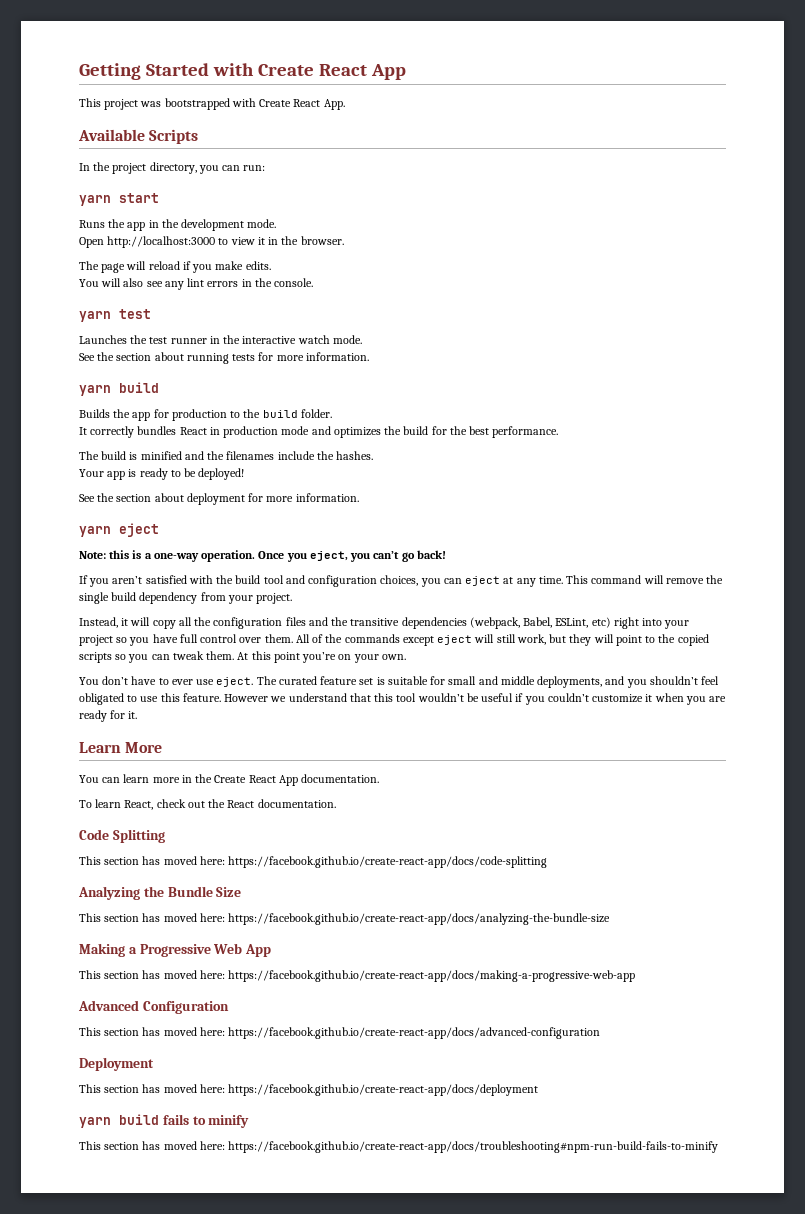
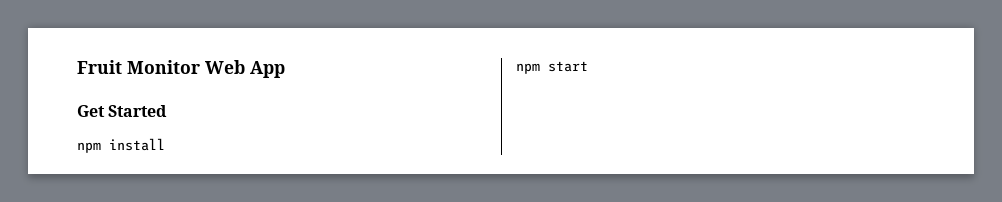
- Getting Started with Create React App
- This project was bootstrapped with Create React App.
- Available Scripts
- In the project directory, you can run:
- yarn start
- Runs the app in the development mode.
- Open http://localhost:3000 to view it in the browser.
- The page will reload if you make edits.
- You will also see any lint errors in the console.
- yarn test
- Launches the test runner in the interactive watch mode.
- See the section about running tests for more information.
- yarn build
- Builds the app for production to the build folder.
- It correctly bundles React in production mode and optimizes the build for the best performance.
- The build is minified and the filenames include the hashes.
- Your app is ready to be deployed!
- See the section about deployment for more information.
- yarn eject
- Note: this is a one-way operation. Once you eject, you can’t go back!
- If you aren’t satisfied with the build tool and configuration choices, you can eject at any time. This command will remove the single build dependency from your project.
- Instead, it will copy all the configuration files and the transitive dependencies (webpack, Babel, ESLint, etc) right into your project so you have full control over them. All of the commands except eject will still work, but they will point to the copied scripts so you can tweak them. At this point you’re on your own.
- You don’t have to ever use eject. The curated feature set is suitable for small and middle deployments, and you shouldn’t feel obligated to use this feature. However we understand that this tool wouldn’t be useful if you couldn’t customize it when you are ready for it.
- Learn More
- You can learn more in the Create React App documentation.
- To learn React, check out the React documentation.
- Code Splitting
- This section has moved here: https://facebook.github.io/create-react-app/docs/code-splitting
- Analyzing the Bundle Size
- This section has moved here: https://facebook.github.io/create-react-app/docs/analyzing-the-bundle-size
- Making a Progressive Web App
- This section has moved here: https://facebook.github.io/create-react-app/docs/making-a-progressive-web-app
- Advanced Configuration
- This section has moved here: https://facebook.github.io/create-react-app/docs/advanced-configuration
- Deployment
- This section has moved here: https://facebook.github.io/create-react-app/docs/deployment
- yarn build fails to minify
- This section has moved here: https://facebook.github.io/create-react-app/docs/troubleshooting#npm-run-build-fails-to-minify
+ Fruit Monitor Web App
+ Get Started
+ npm install
+ npm start

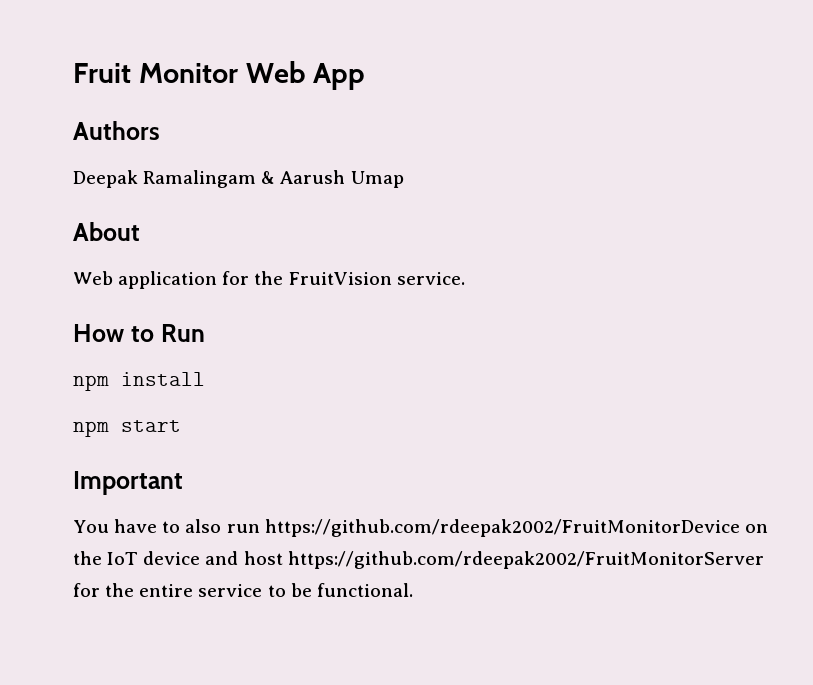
- Get Started
+ Authors
+ Deepak Ramalingam & Aarush Umap
+ About
+ Web application for the FruitVision service.
+ How to Run
  npm install
  npm start
+ Important
+ You have to also run https://github.com/rdeepak2002/FruitMonitorDevice on the IoT device and host https://github.com/rdeepak2002/FruitMonitorServer for the entire service to be functional.

